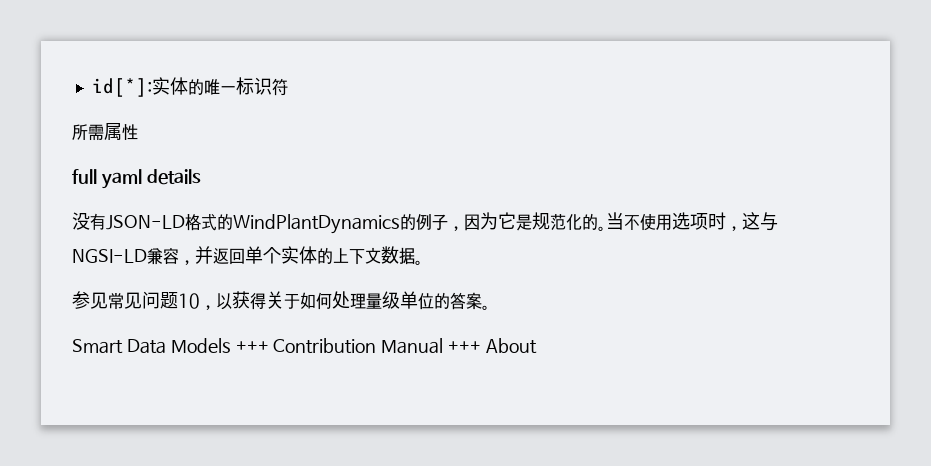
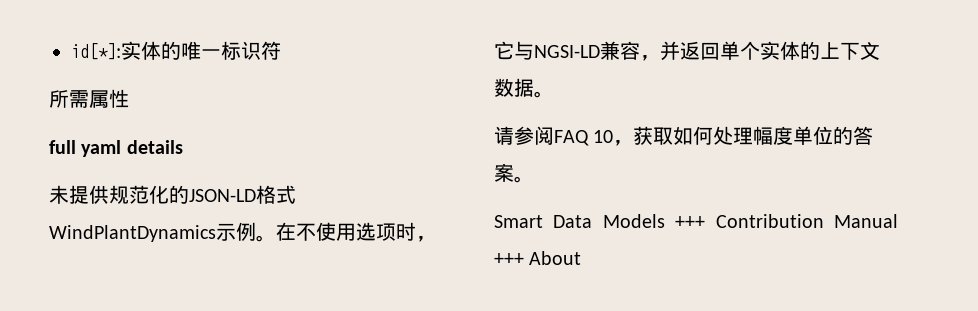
- 没有JSON-LD格式的WindPlantDynamics的例子，因为它是规范化的。当不使用选项时，这与NGSI-LD兼容，并返回单个实体的上下文数据。
+ 未提供规范化的JSON-LD格式WindPlantDynamics示例。在不使用选项时，它与NGSI-LD兼容，并返回单个实体的上下文数据。
- 参见常见问题10，以获得关于如何处理量级单位的答案。
+ 请参阅FAQ 10，获取如何处理幅度单位的答案。

